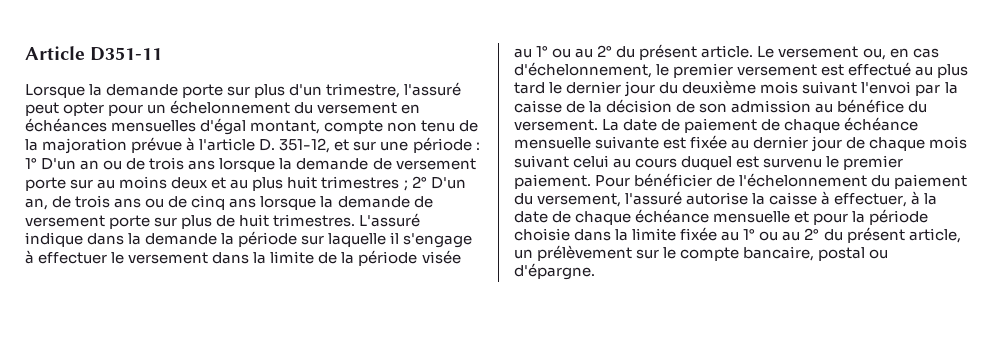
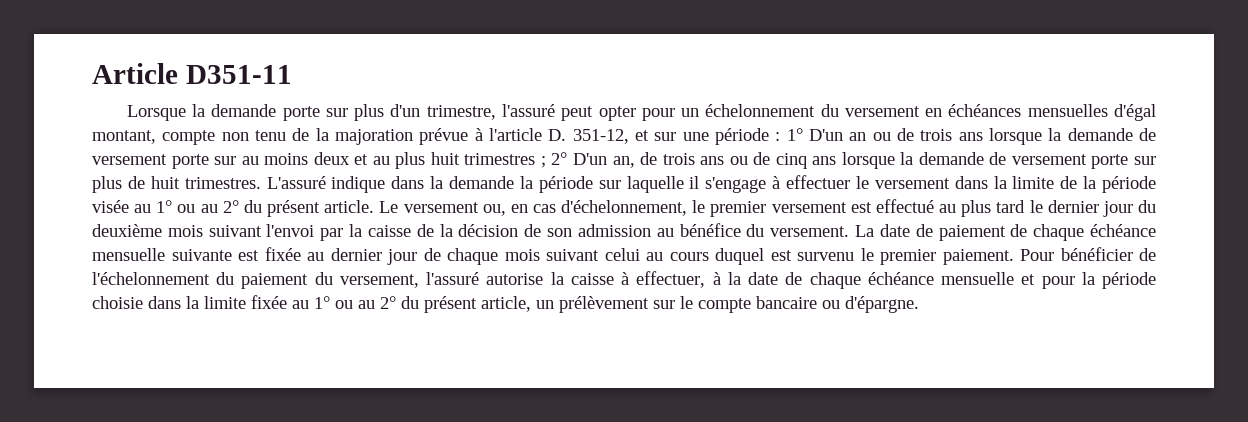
- Pour bénéficier de l'échelonnement du paiement du versement, l'assuré autorise la caisse à effectuer, à la date de chaque échéance mensuelle et pour la période choisie dans la limite fixée au 1° ou au 2° du présent article, un prélèvement sur le compte bancaire, postal ou d'épargne.
+ Pour bénéficier de l'échelonnement du paiement du versement, l'assuré autorise la caisse à effectuer, à la date de chaque échéance mensuelle et pour la période choisie dans la limite fixée au 1° ou au 2° du présent article, un prélèvement sur le compte bancaire ou d'épargne.

